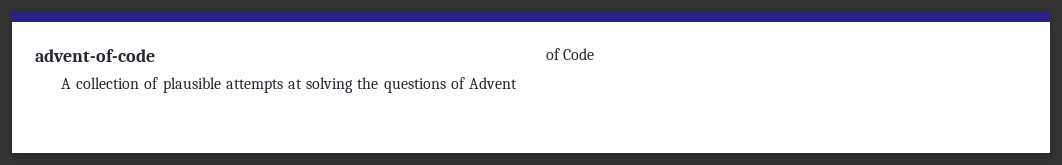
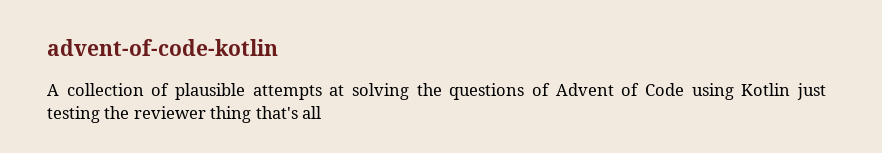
- advent-of-code
+ advent-of-code-kotlin
- A collection of plausible attempts at solving the questions of Advent of Code
+ A collection of plausible attempts at solving the questions of Advent of Code using Kotlin just testing the reviewer thing that's all

